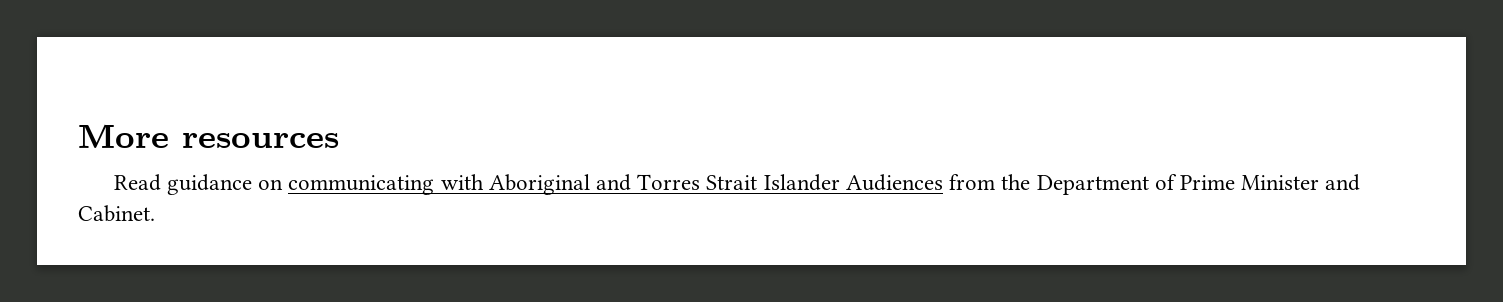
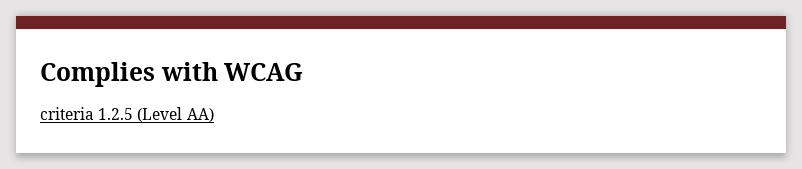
- More resources
- Read guidance on communicating with Aboriginal and Torres Strait Islander Audiences from the Department of Prime Minister and Cabinet.
+ Complies with WCAG
+ criteria 1.2.5 (Level AA)

